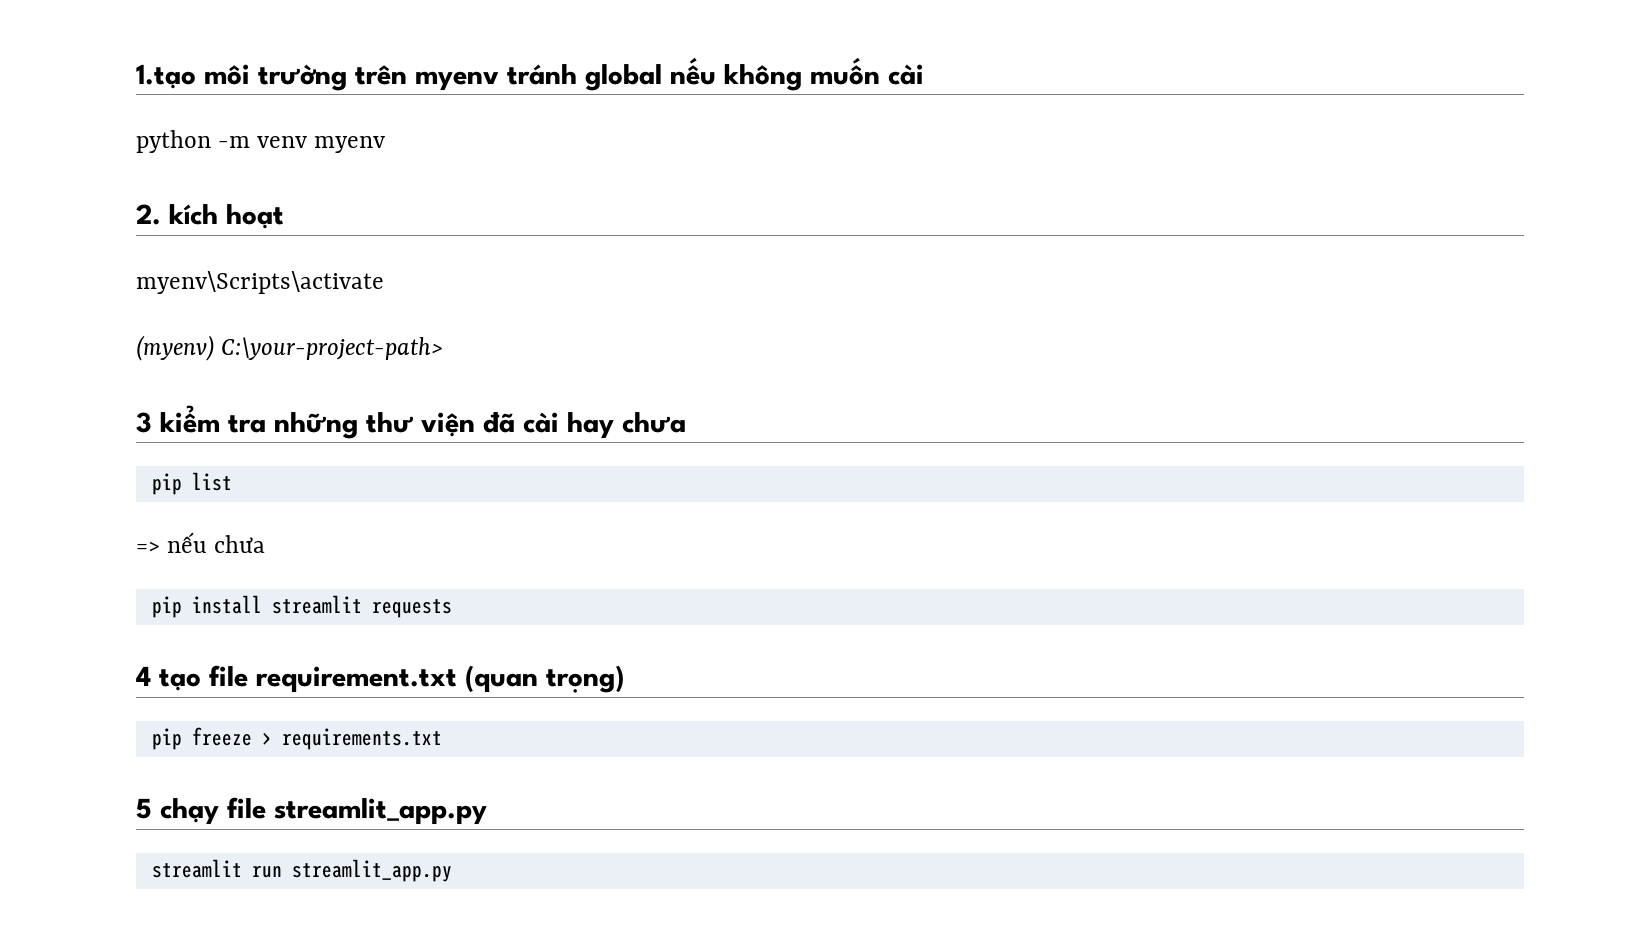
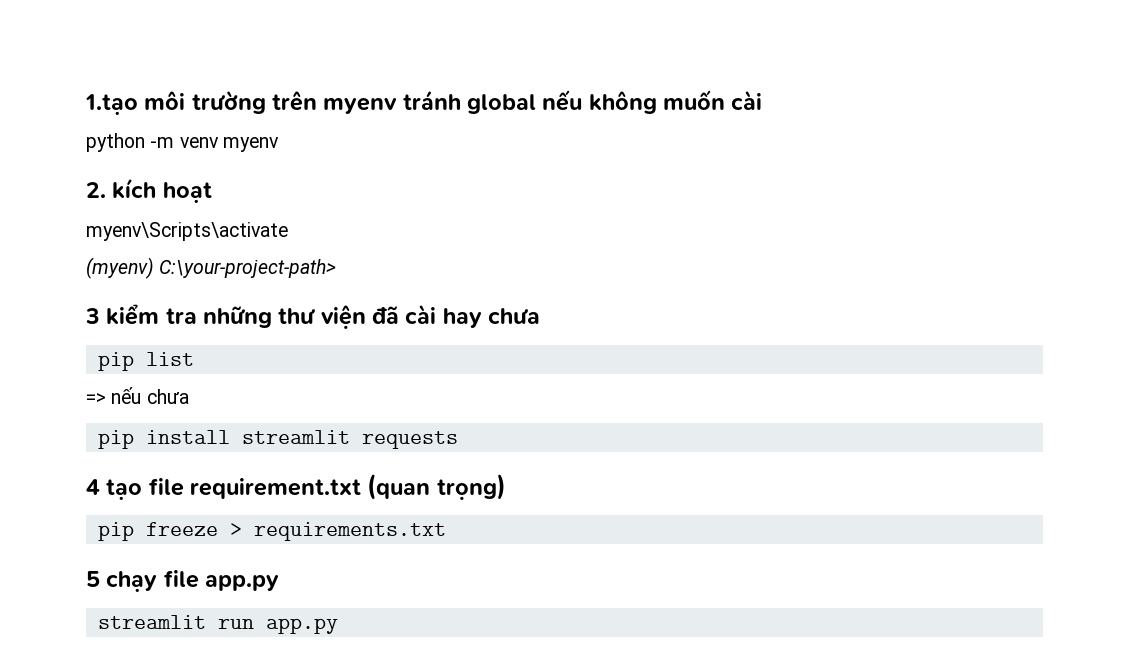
- 5 chạy file streamlit_app.py
+ 5 chạy file app.py
- streamlit run streamlit_app.py
+ streamlit run app.py

